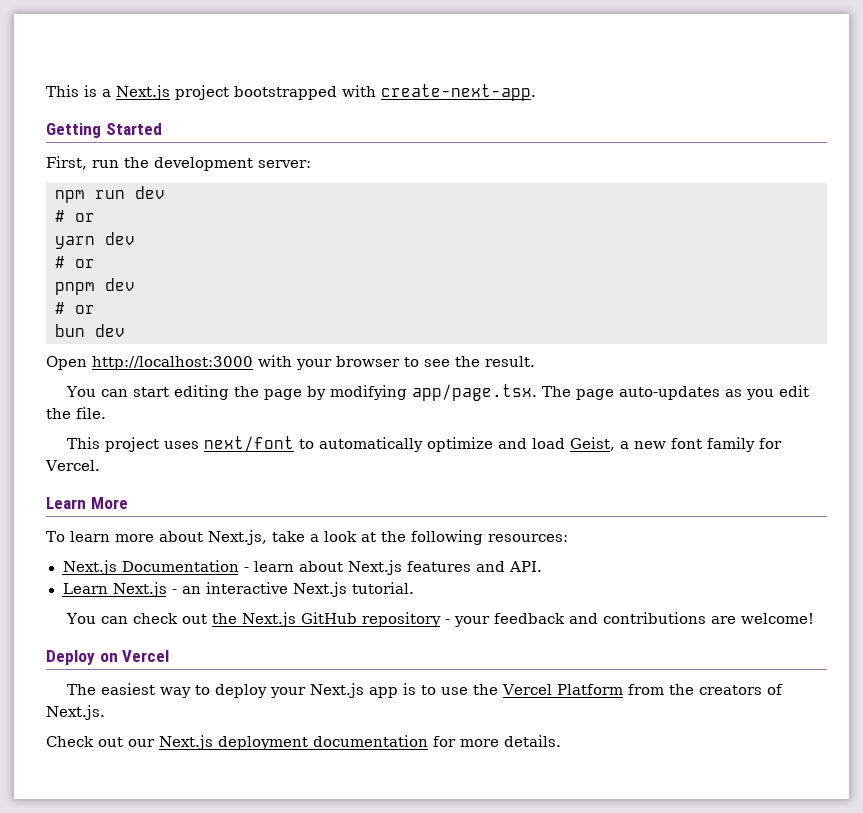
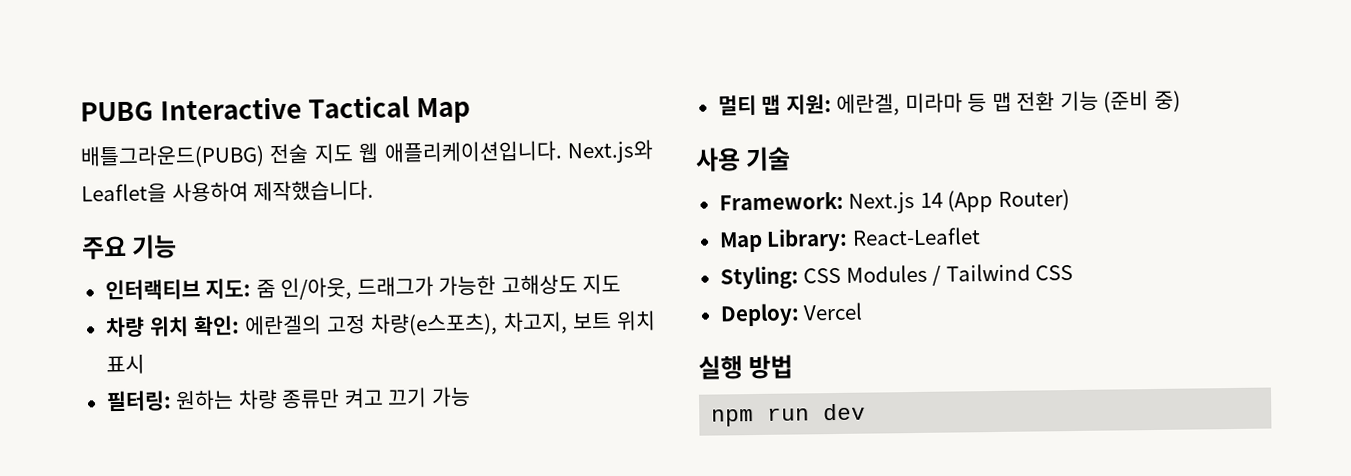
- This is a Next.js project bootstrapped with create-next-app.
- Getting Started
- First, run the development server:
+ PUBG Interactive Tactical Map
+ 배틀그라운드(PUBG) 전술 지도 웹 애플리케이션입니다. Next.js와 Leaflet을 사용하여 제작했습니다.
+ 주요 기능
+ 인터랙티브 지도: 줌 인/아웃, 드래그가 가능한 고해상도 지도
+ 차량 위치 확인: 에란겔의 고정 차량(e스포츠), 차고지, 보트 위치 표시
+ 필터링: 원하는 차량 종류만 켜고 끄기 가능
+ 멀티 맵 지원: 에란겔, 미라마 등 맵 전환 기능 (준비 중)
+ 사용 기술
+ Framework: Next.js 14 (App Router)
+ Map Library: React-Leaflet
+ Styling: CSS Modules / Tailwind CSS
+ Deploy: Vercel
+ 실행 방법
  npm run dev
- # or
- yarn dev
- # or
- pnpm dev
- # or
- bun dev
- Open http://localhost:3000 with your browser to see the result.
- You can start editing the page by modifying app/page.tsx. The page auto-updates as you edit the file.
- This project uses next/font to automatically optimize and load Geist, a new font family for Vercel.
- Learn More
- To learn more about Next.js, take a look at the following resources:
- Next.js Documentation - learn about Next.js features and API.
- Learn Next.js - an interactive Next.js tutorial.
- You can check out the Next.js GitHub repository - your feedback and contributions are welcome!
- Deploy on Vercel
- The easiest way to deploy your Next.js app is to use the Vercel Platform from the creators of Next.js.
- Check out our Next.js deployment documentation for more details.

